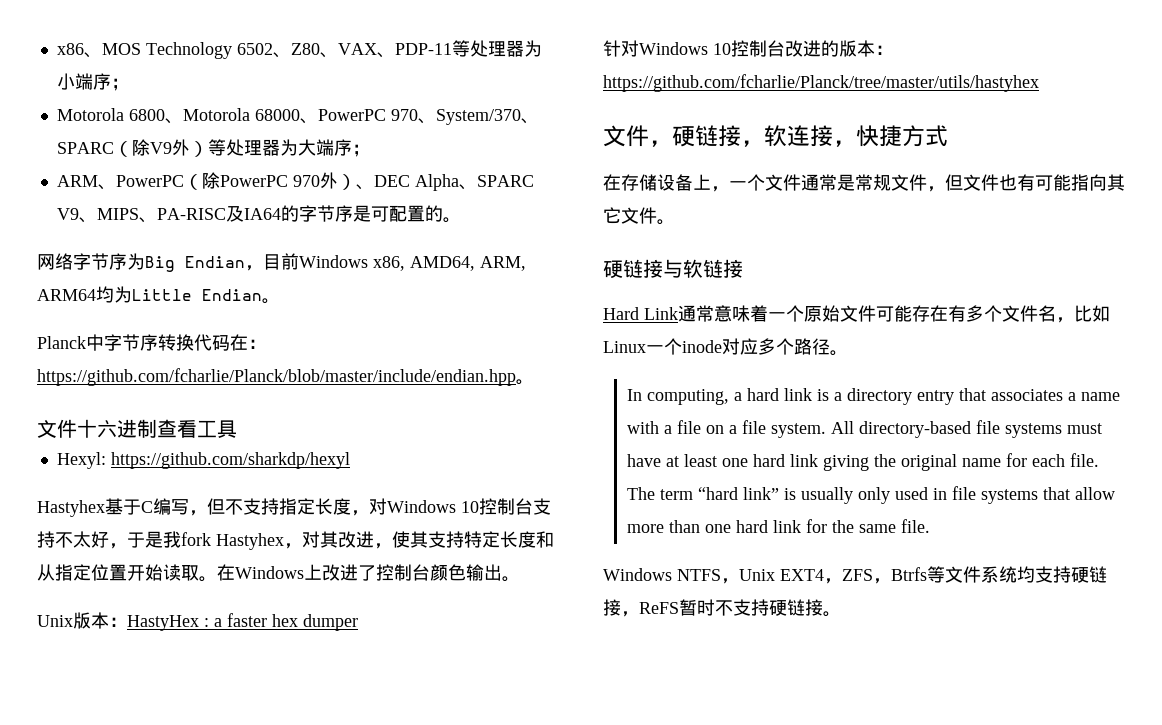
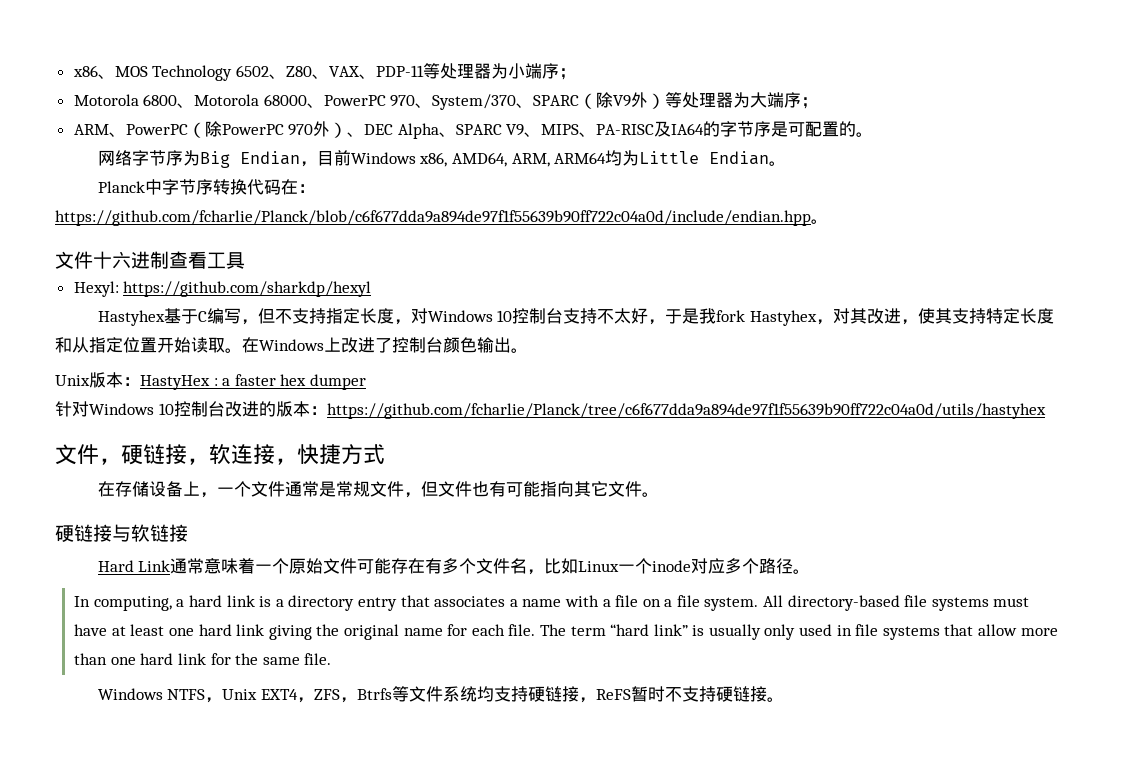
- Planck中字节序转换代码在：https://github.com/fcharlie/Planck/blob/master/include/endian.hpp。
+ Planck中字节序转换代码在：https://github.com/fcharlie/Planck/blob/c6f677dda9a894de97f1f55639b90ff722c04a0d/include/endian.hpp。
- 针对Windows 10控制台改进的版本：https://github.com/fcharlie/Planck/tree/master/utils/hastyhex
+ 针对Windows 10控制台改进的版本：https://github.com/fcharlie/Planck/tree/c6f677dda9a894de97f1f55639b90ff722c04a0d/utils/hastyhex

